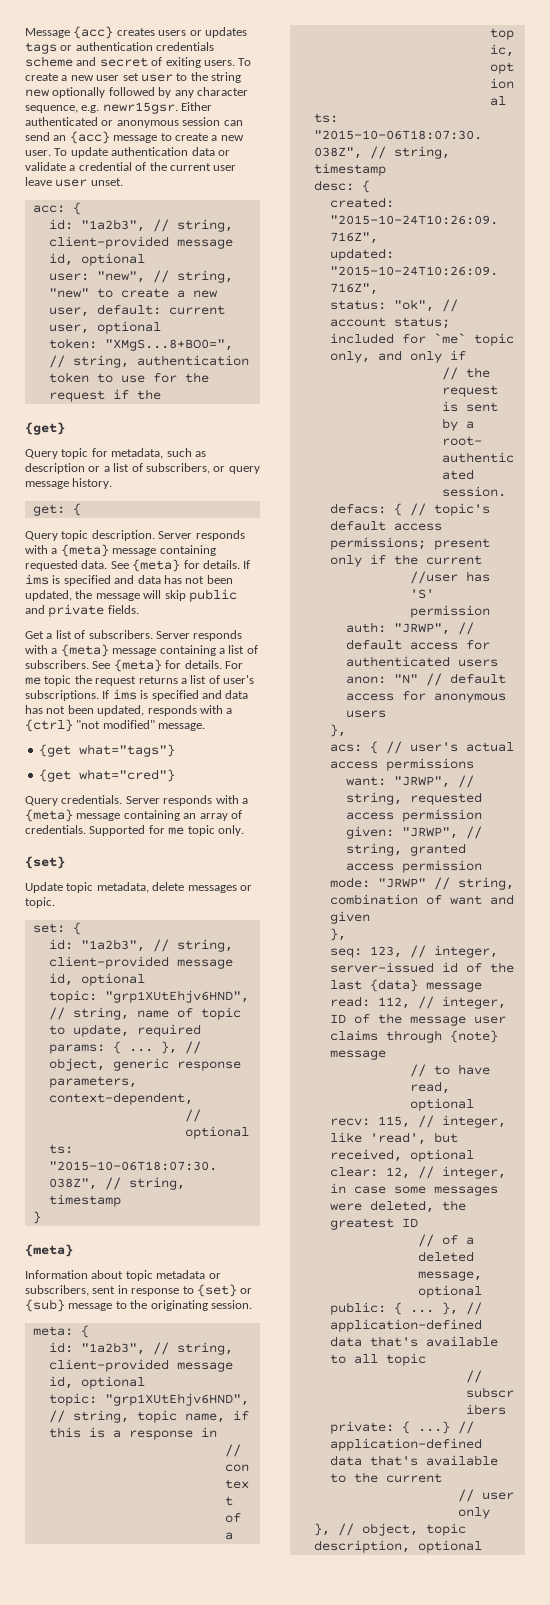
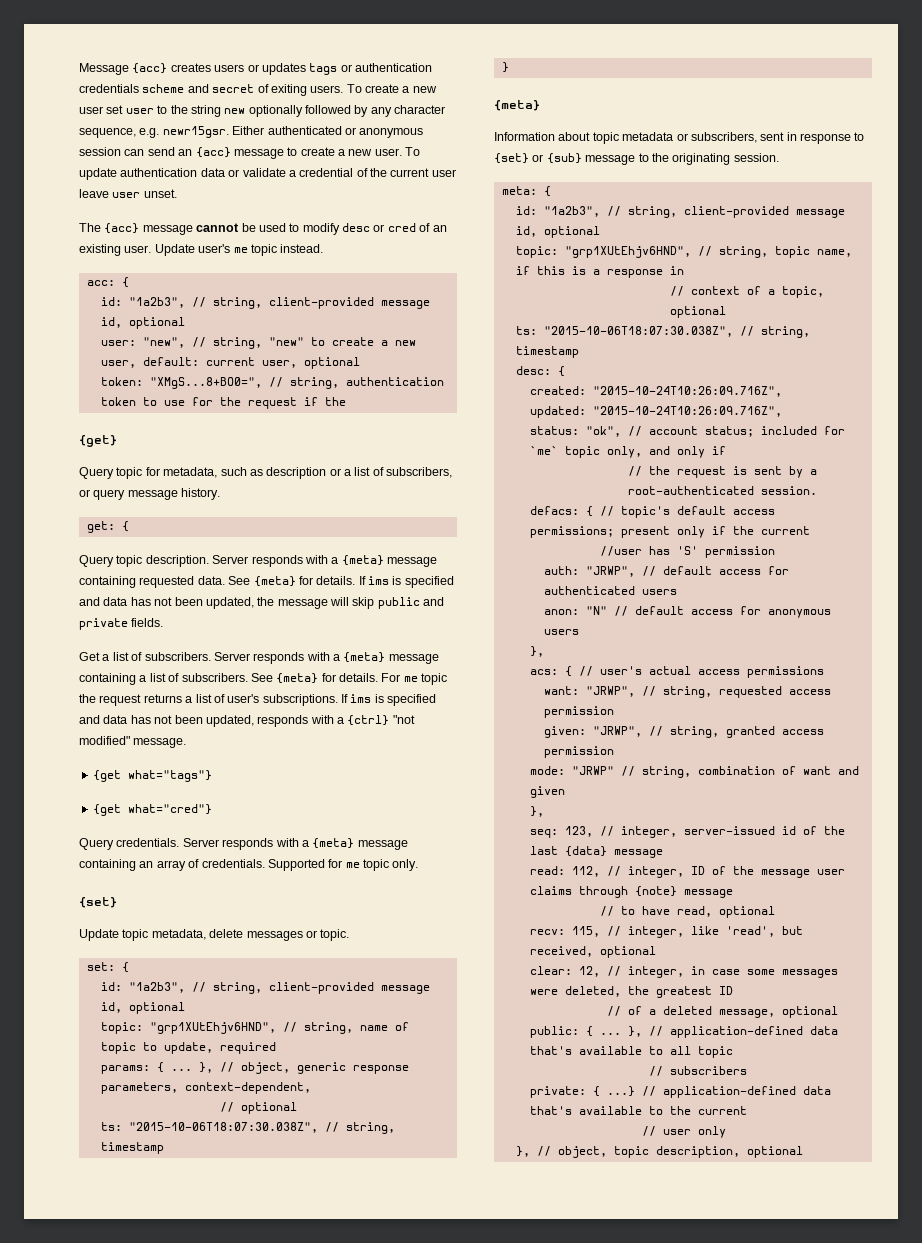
+ The {acc} message cannot be used to modify desc or cred of an existing user. Update user's me topic instead.

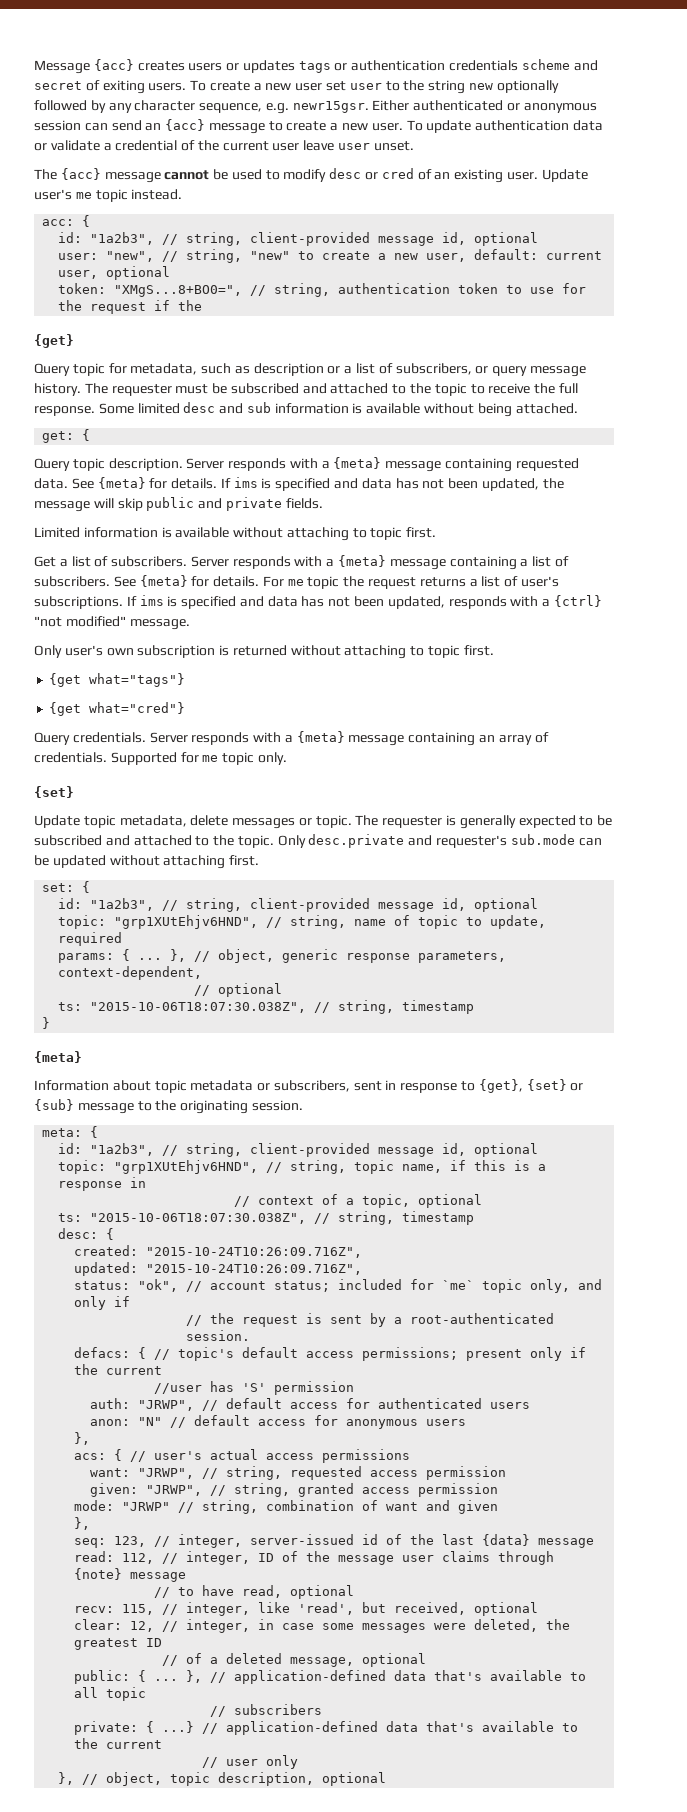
+ The requester must be subscribed and attached to the topic to receive the full response. Some limited desc and sub information is available without being attached.
+ Limited information is available without attaching to topic first.
+ Only user's own subscription is returned without attaching to topic first.
+ The requester is generally expected to be subscribed and attached to the topic. Only desc.private and requester's sub.mode can be updated without attaching first.
- Information about topic metadata or subscribers, sent in response to {set} or {sub} message to the originating session.
+ Information about topic metadata or subscribers, sent in response to {get}, {set} or {sub} message to the originating session.

